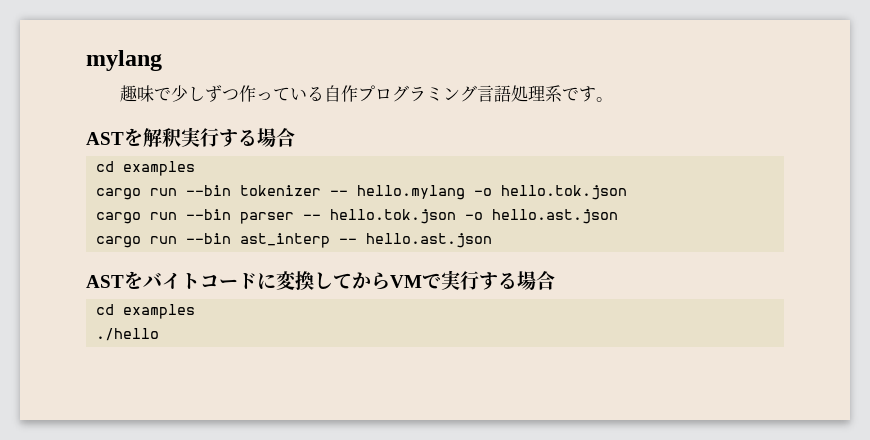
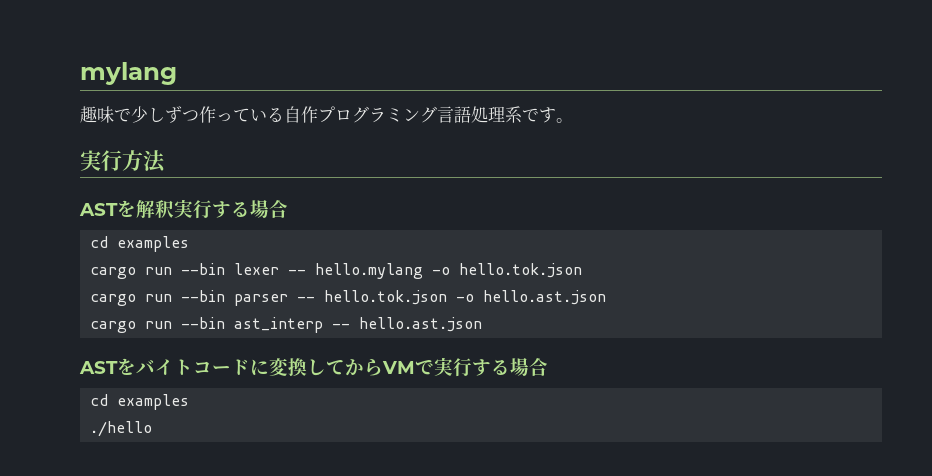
+ 実行方法
- cargo run --bin tokenizer -- hello.mylang -o hello.tok.json
+ cargo run --bin lexer -- hello.mylang -o hello.tok.json

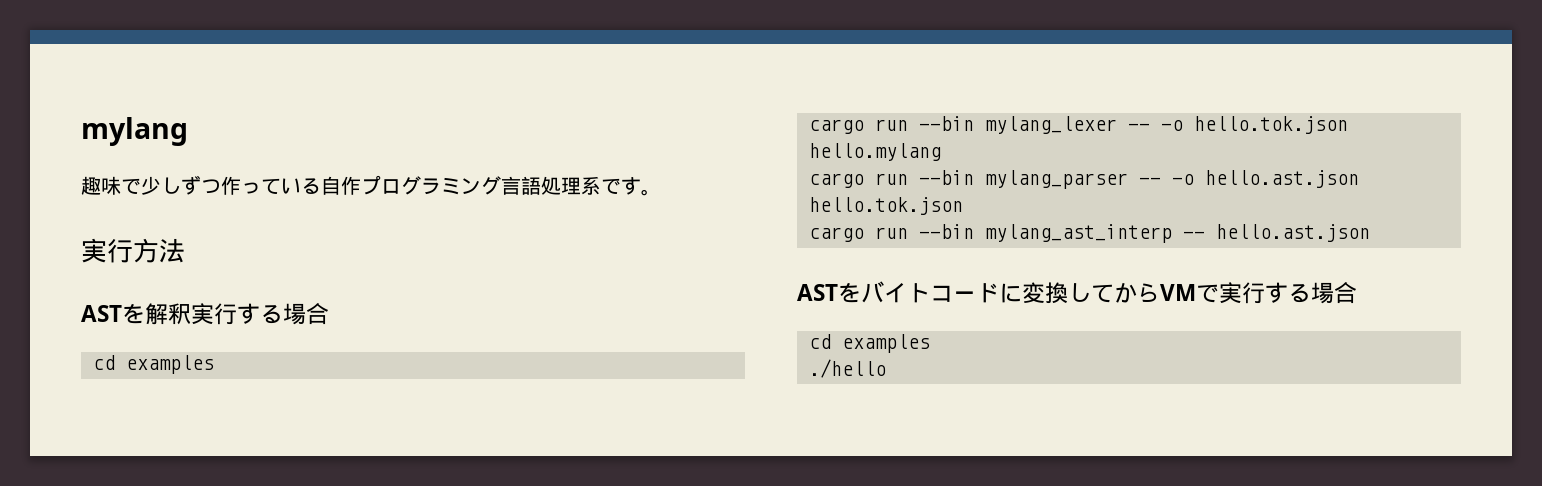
- cargo run --bin lexer -- hello.mylang -o hello.tok.json
- cargo run --bin parser -- hello.tok.json -o hello.ast.json
- cargo run --bin ast_interp -- hello.ast.json
+ cargo run --bin mylang_lexer -- -o hello.tok.json hello.mylang
+ cargo run --bin mylang_parser -- -o hello.ast.json hello.tok.json
+ cargo run --bin mylang_ast_interp -- hello.ast.json

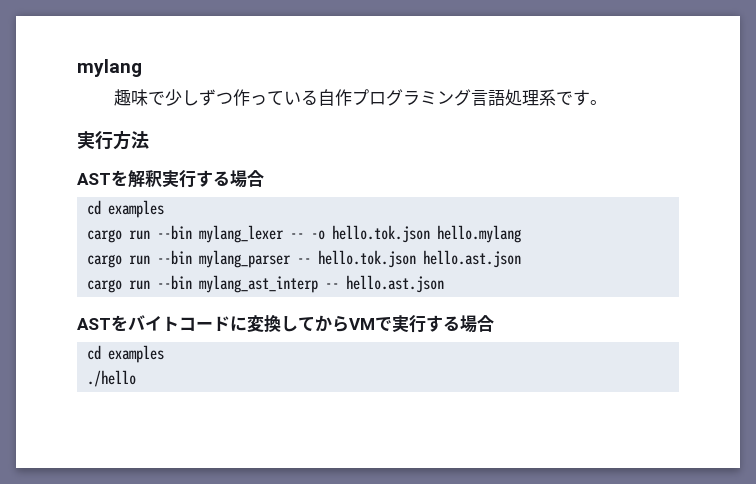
- cargo run --bin mylang_parser -- -o hello.ast.json hello.tok.json
+ cargo run --bin mylang_parser -- hello.tok.json hello.ast.json

